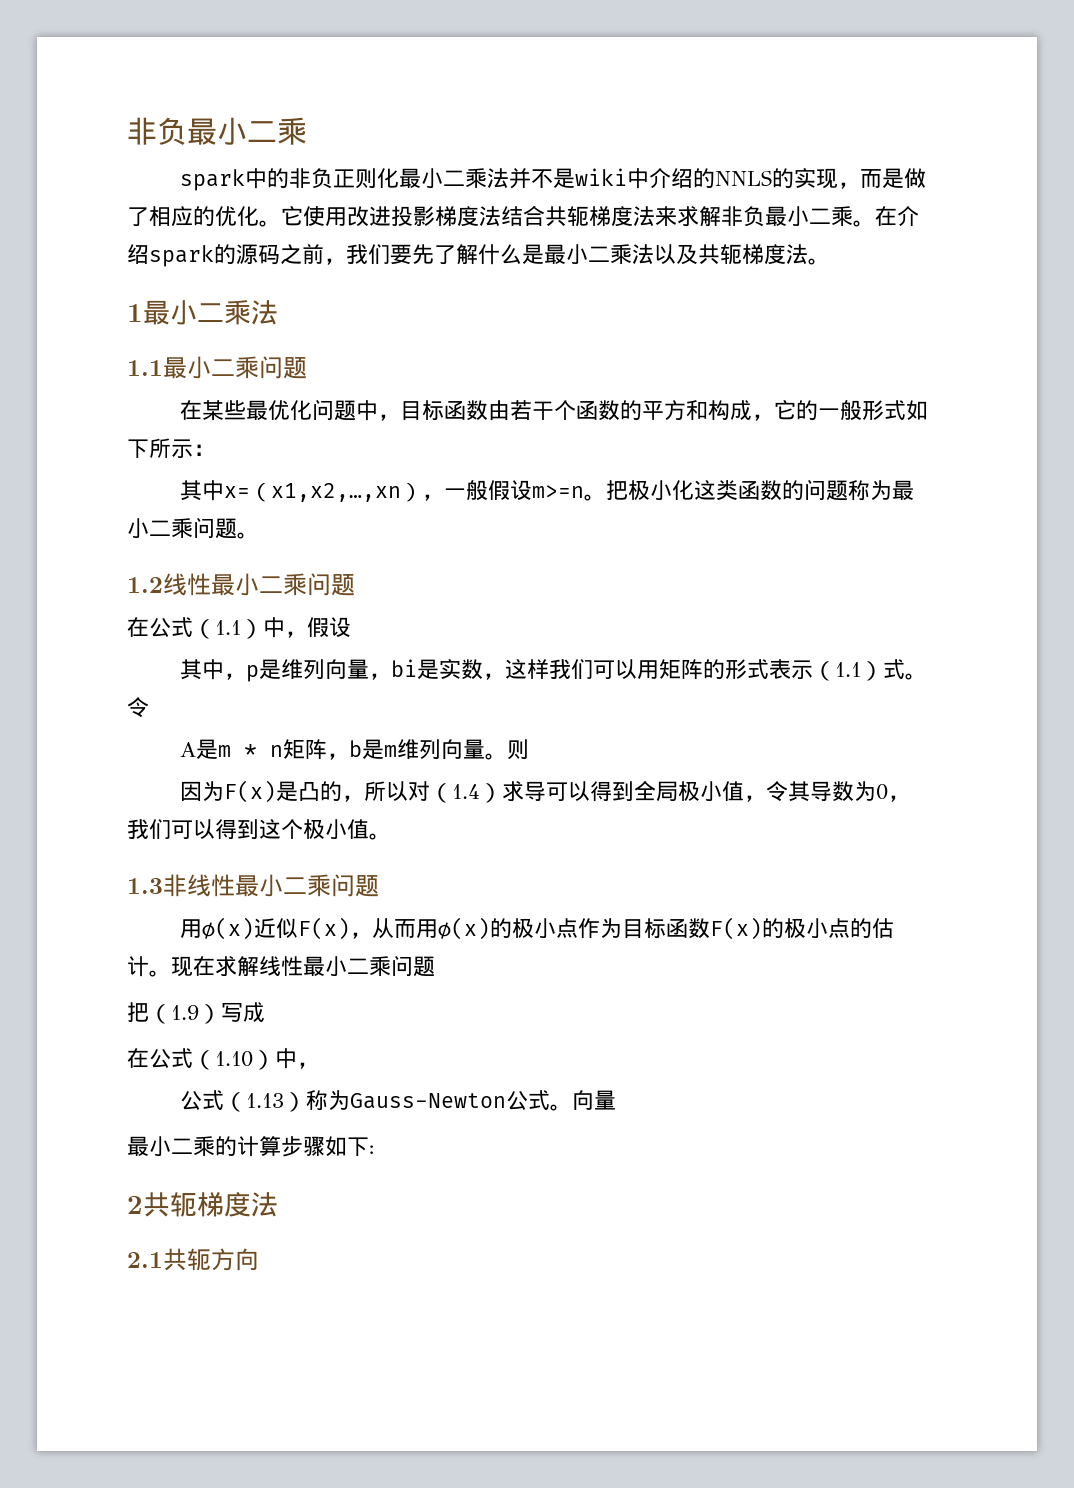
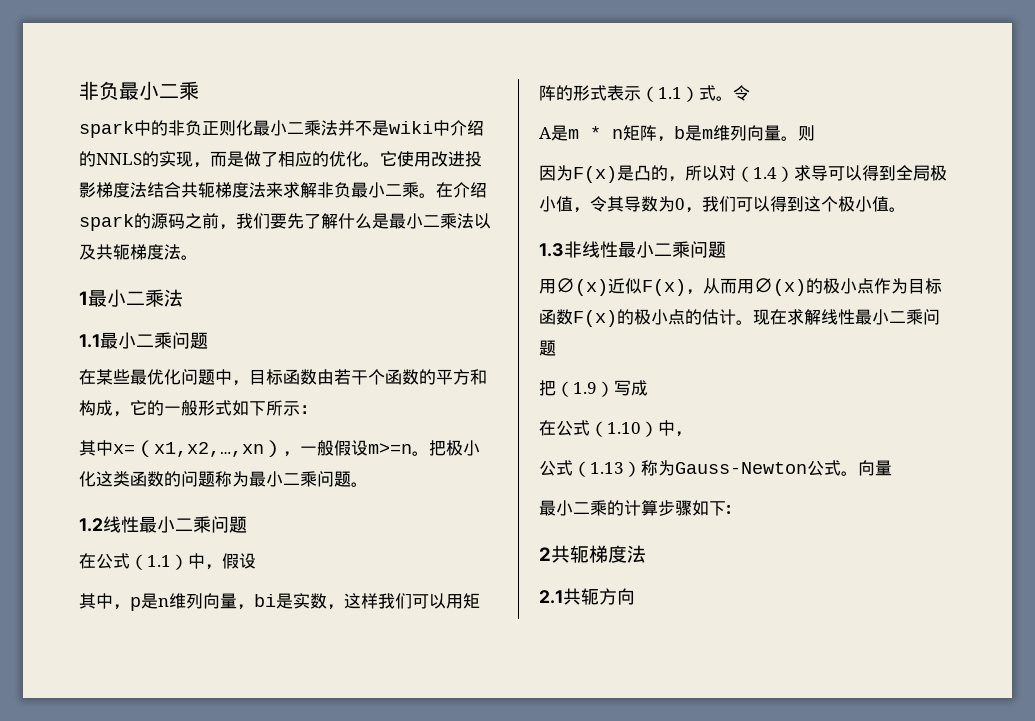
- 其中，p是维列向量，bi是实数，这样我们可以用矩阵的形式表示（1.1）式。
+ 其中，p是n维列向量，bi是实数，这样我们可以用矩阵的形式表示（1.1）式。

